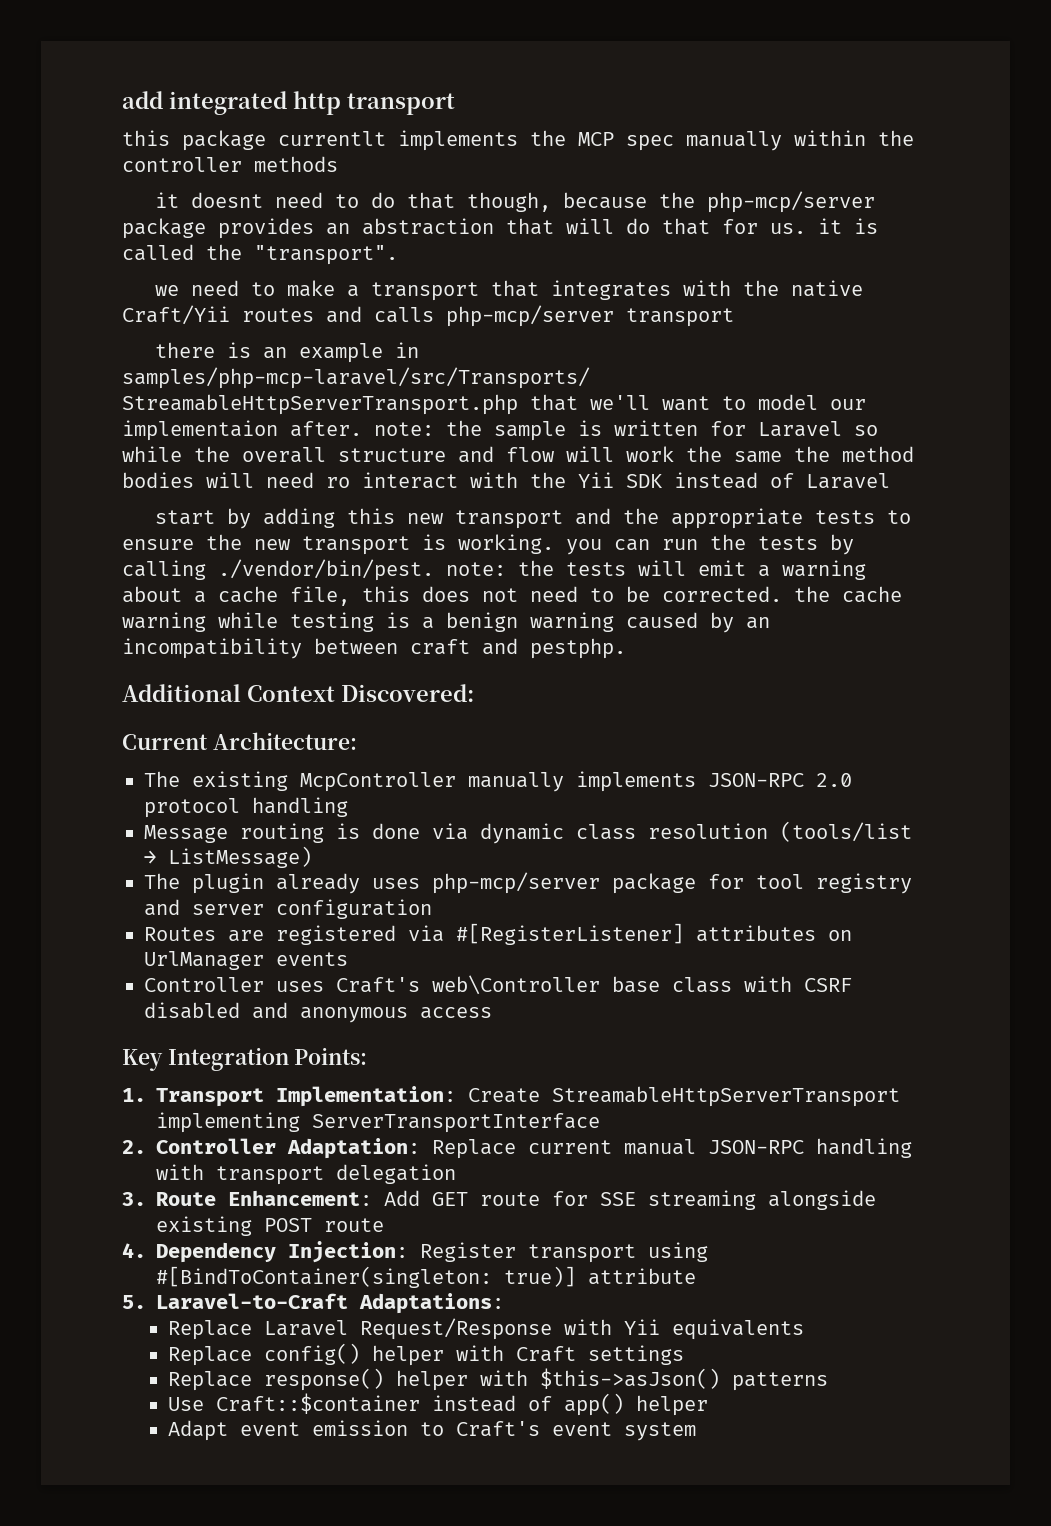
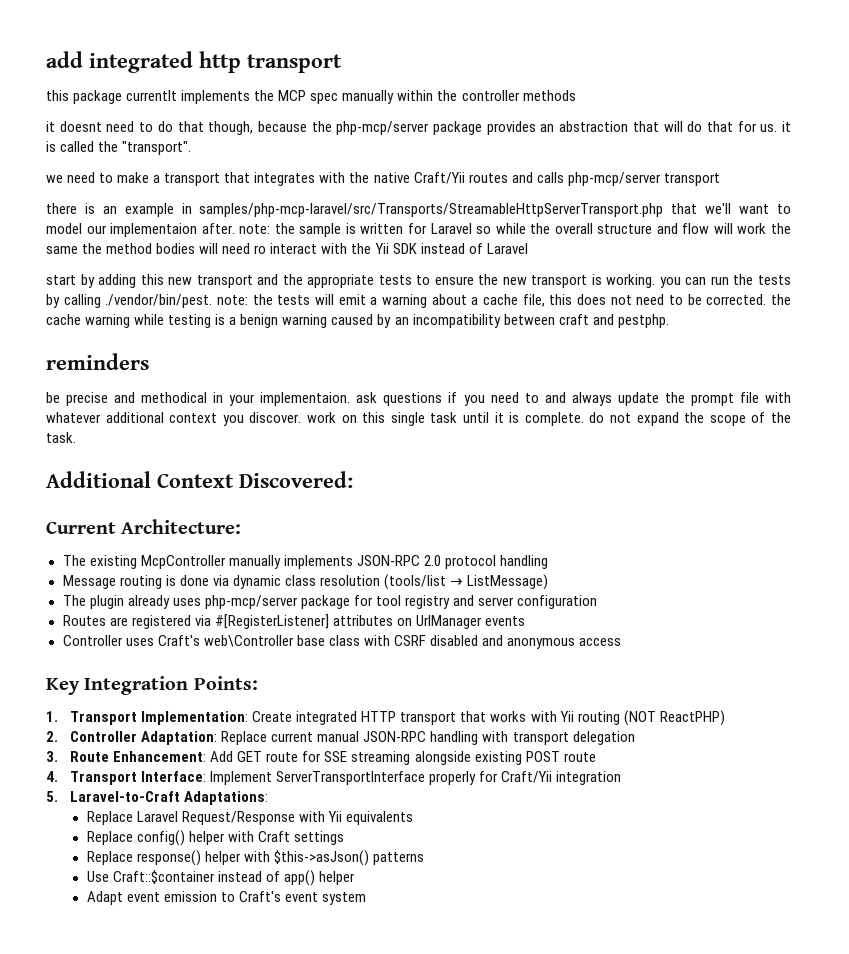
+ reminders
+ be precise and methodical in your implementaion. ask questions if you need to and always update the prompt file with whatever additional context you discover. work on this single task until it is complete. do not expand the scope of the task.
- 1. Transport Implementation: Create StreamableHttpServerTransport implementing ServerTransportInterface
+ 1. Transport Implementation: Create integrated HTTP transport that works with Yii routing (NOT ReactPHP)
- 4. Dependency Injection: Register transport using #[BindToContainer(singleton: true)] attribute
+ 4. Transport Interface: Implement ServerTransportInterface properly for Craft/Yii integration

